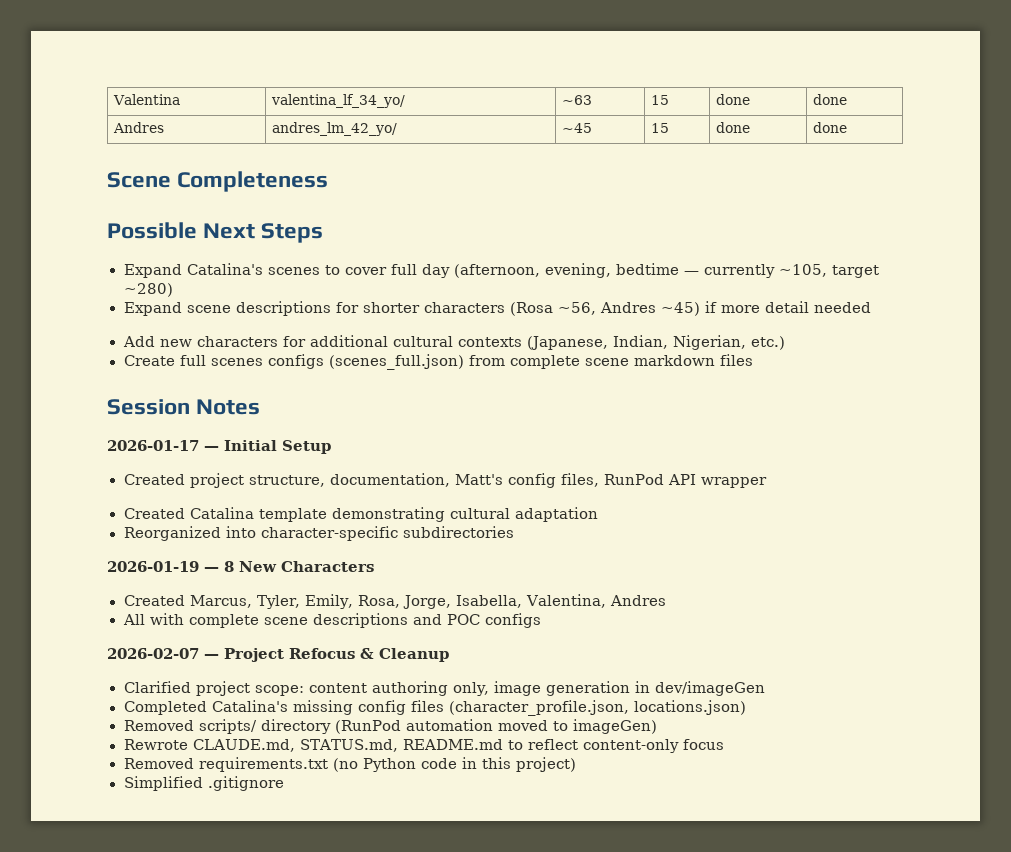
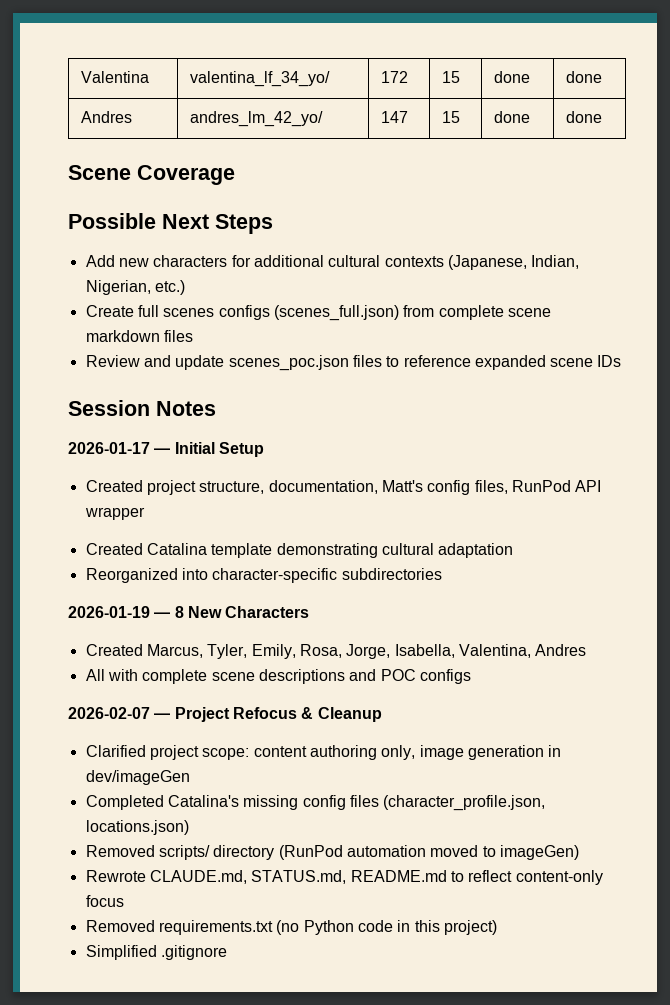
- Valentina | valentina_lf_34_yo/ | ~63 | 15 | done | done
+ Valentina | valentina_lf_34_yo/ | 172 | 15 | done | done
- Andres | andres_lm_42_yo/ | ~45 | 15 | done | done
+ Andres | andres_lm_42_yo/ | 147 | 15 | done | done
- Scene Completeness
+ Scene Coverage
- Expand Catalina's scenes to cover full day (afternoon, evening, bedtime — currently ~105, target ~280)
- Expand scene descriptions for shorter characters (Rosa ~56, Andres ~45) if more detail needed
+ Review and update scenes_poc.json files to reference expanded scene IDs

